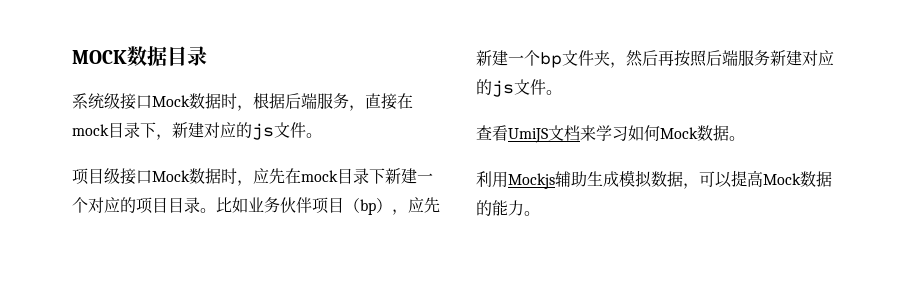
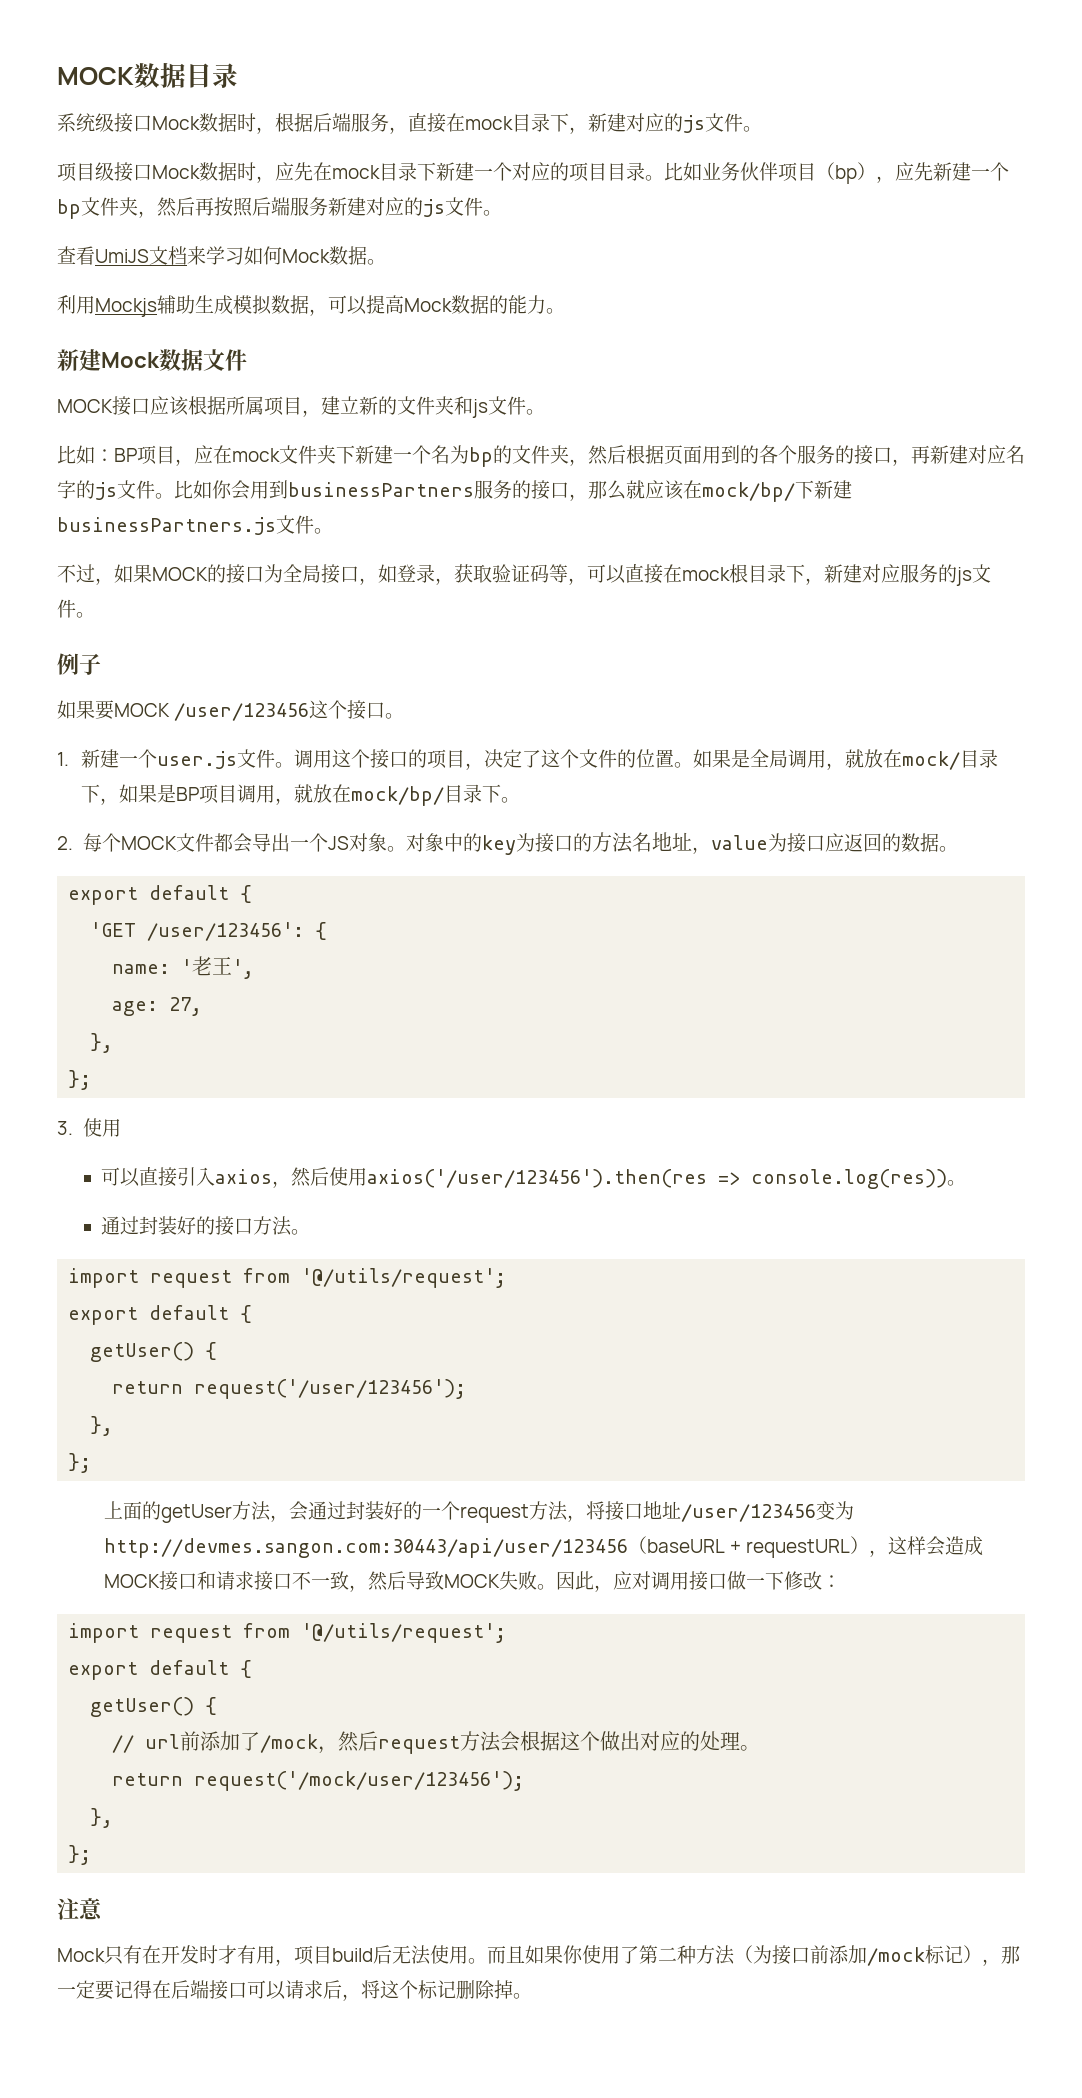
+ 新建Mock数据文件
+ MOCK接口应该根据所属项目，建立新的文件夹和js文件。
+ 比如：BP项目，应在mock文件夹下新建一个名为bp的文件夹，然后根据页面用到的各个服务的接口，再新建对应名字的js文件。比如你会用到businessPartners服务的接口，那么就应该在mock/bp/下新建businessPartners.js文件。
+ 不过，如果MOCK的接口为全局接口，如登录，获取验证码等，可以直接在mock根目录下，新建对应服务的js文件。
+ 例子
+ 如果要MOCK /user/123456这个接口。
+ 1.新建一个user.js文件。调用这个接口的项目，决定了这个文件的位置。如果是全局调用，就放在mock/目录下，如果是BP项目调用，就放在mock/bp/目录下。
+ 2.每个MOCK文件都会导出一个JS对象。对象中的key为接口的方法名地址，value为接口应返回的数据。
+ export default {
+ 'GET /user/123456': {
+ name: '老王',
+ age: 27,
+ },
+ };
+ 3.使用
+ 可以直接引入axios，然后使用axios('/user/123456').then(res => console.log(res))。
+ 通过封装好的接口方法。
+ import request from '@/utils/request';
+ export default {
+ getUser() {
+ return request('/user/123456');
+ },
+ };
+ 上面的getUser方法，会通过封装好的一个request方法，将接口地址/user/123456变为http://devmes.sangon.com:30443/api/user/123456（baseURL + requestURL），这样会造成MOCK接口和请求接口不一致，然后导致MOCK失败。因此，应对调用接口做一下修改：
+ import request from '@/utils/request';
+ export default {
+ getUser() {
+ // url前添加了/mock，然后request方法会根据这个做出对应的处理。
+ return request('/mock/user/123456');
+ },
+ };
+ 注意
+ Mock只有在开发时才有用，项目build后无法使用。而且如果你使用了第二种方法（为接口前添加/mock标记），那一定要记得在后端接口可以请求后，将这个标记删除掉。

